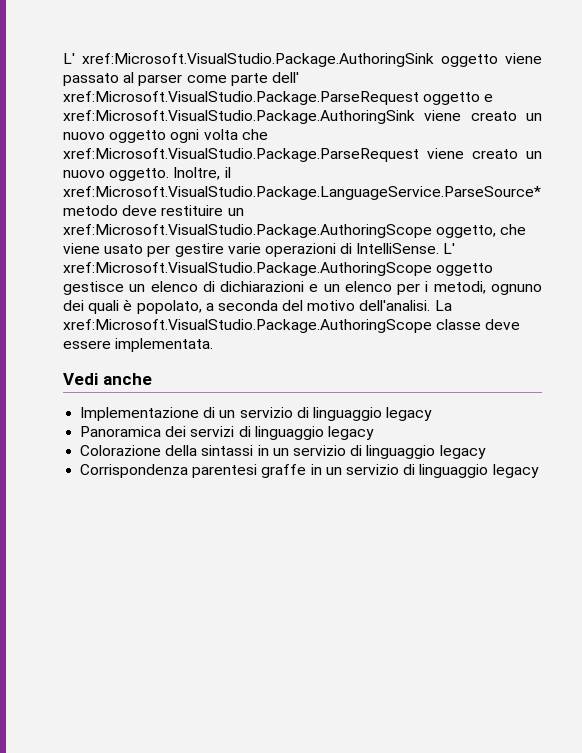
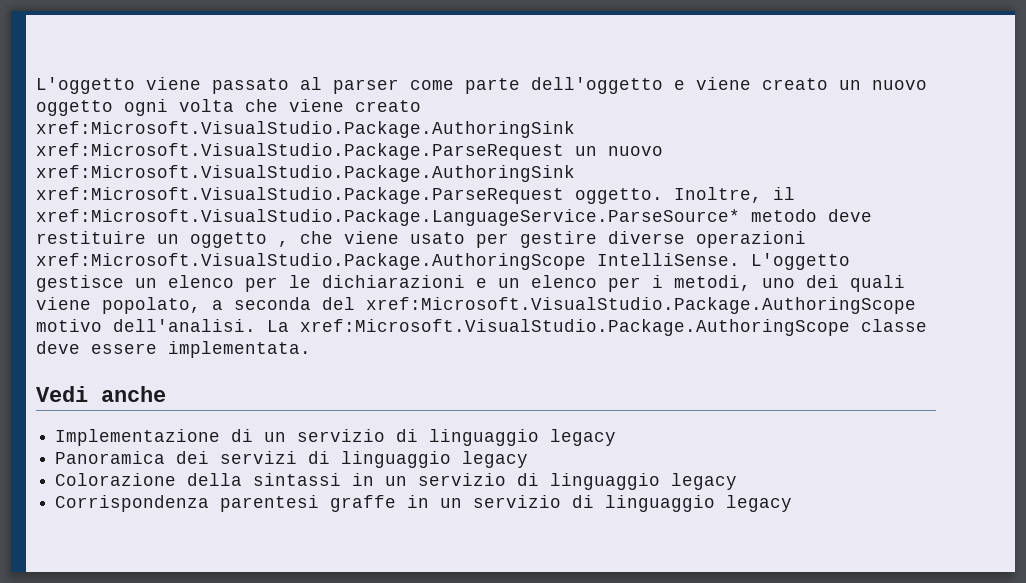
- L' xref:Microsoft.VisualStudio.Package.AuthoringSink oggetto viene passato al parser come parte dell' xref:Microsoft.VisualStudio.Package.ParseRequest oggetto e xref:Microsoft.VisualStudio.Package.AuthoringSink viene creato un nuovo oggetto ogni volta che xref:Microsoft.VisualStudio.Package.ParseRequest viene creato un nuovo oggetto.
+ L'oggetto viene passato al parser come parte dell'oggetto e viene creato un nuovo oggetto ogni volta che viene creato xref:Microsoft.VisualStudio.Package.AuthoringSink xref:Microsoft.VisualStudio.Package.ParseRequest un nuovo xref:Microsoft.VisualStudio.Package.AuthoringSink xref:Microsoft.VisualStudio.Package.ParseRequest oggetto.
- Inoltre, il xref:Microsoft.VisualStudio.Package.LanguageService.ParseSource* metodo deve restituire un xref:Microsoft.VisualStudio.Package.AuthoringScope oggetto, che viene usato per gestire varie operazioni di IntelliSense. L' xref:Microsoft.VisualStudio.Package.AuthoringScope oggetto gestisce un elenco di dichiarazioni e un elenco per i metodi, ognuno dei quali è popolato, a seconda del motivo dell'analisi.
+ Inoltre, il xref:Microsoft.VisualStudio.Package.LanguageService.ParseSource* metodo deve restituire un oggetto , che viene usato per gestire diverse operazioni xref:Microsoft.VisualStudio.Package.AuthoringScope IntelliSense. L'oggetto gestisce un elenco per le dichiarazioni e un elenco per i metodi, uno dei quali viene popolato, a seconda del xref:Microsoft.VisualStudio.Package.AuthoringScope motivo dell'analisi.

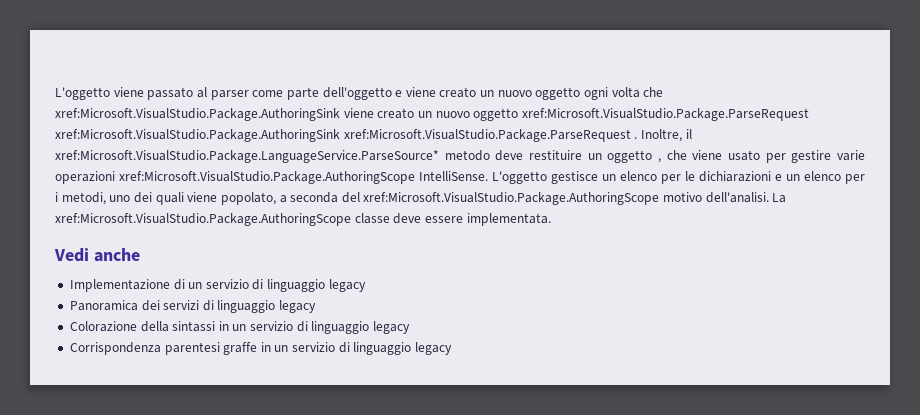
- L'oggetto viene passato al parser come parte dell'oggetto e viene creato un nuovo oggetto ogni volta che viene creato xref:Microsoft.VisualStudio.Package.AuthoringSink xref:Microsoft.VisualStudio.Package.ParseRequest un nuovo xref:Microsoft.VisualStudio.Package.AuthoringSink xref:Microsoft.VisualStudio.Package.ParseRequest oggetto.
+ L'oggetto viene passato al parser come parte dell'oggetto e viene creato un nuovo oggetto ogni volta che xref:Microsoft.VisualStudio.Package.AuthoringSink viene creato un nuovo oggetto xref:Microsoft.VisualStudio.Package.ParseRequest xref:Microsoft.VisualStudio.Package.AuthoringSink xref:Microsoft.VisualStudio.Package.ParseRequest .
- Inoltre, il xref:Microsoft.VisualStudio.Package.LanguageService.ParseSource* metodo deve restituire un oggetto , che viene usato per gestire diverse operazioni xref:Microsoft.VisualStudio.Package.AuthoringScope IntelliSense.
+ Inoltre, il xref:Microsoft.VisualStudio.Package.LanguageService.ParseSource* metodo deve restituire un oggetto , che viene usato per gestire varie operazioni xref:Microsoft.VisualStudio.Package.AuthoringScope IntelliSense.

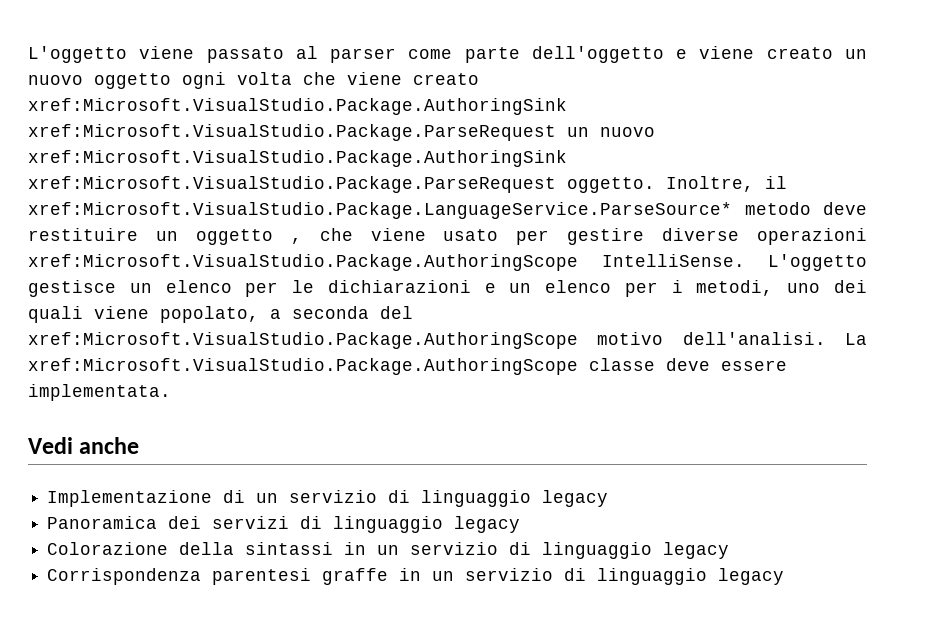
- L'oggetto viene passato al parser come parte dell'oggetto e viene creato un nuovo oggetto ogni volta che xref:Microsoft.VisualStudio.Package.AuthoringSink viene creato un nuovo oggetto xref:Microsoft.VisualStudio.Package.ParseRequest xref:Microsoft.VisualStudio.Package.AuthoringSink xref:Microsoft.VisualStudio.Package.ParseRequest .
+ L'oggetto viene passato al parser come parte dell'oggetto e viene creato un nuovo oggetto ogni volta che viene creato xref:Microsoft.VisualStudio.Package.AuthoringSink xref:Microsoft.VisualStudio.Package.ParseRequest un nuovo xref:Microsoft.VisualStudio.Package.AuthoringSink xref:Microsoft.VisualStudio.Package.ParseRequest oggetto.
- Inoltre, il xref:Microsoft.VisualStudio.Package.LanguageService.ParseSource* metodo deve restituire un oggetto , che viene usato per gestire varie operazioni xref:Microsoft.VisualStudio.Package.AuthoringScope IntelliSense.
+ Inoltre, il xref:Microsoft.VisualStudio.Package.LanguageService.ParseSource* metodo deve restituire un oggetto , che viene usato per gestire diverse operazioni xref:Microsoft.VisualStudio.Package.AuthoringScope IntelliSense.

